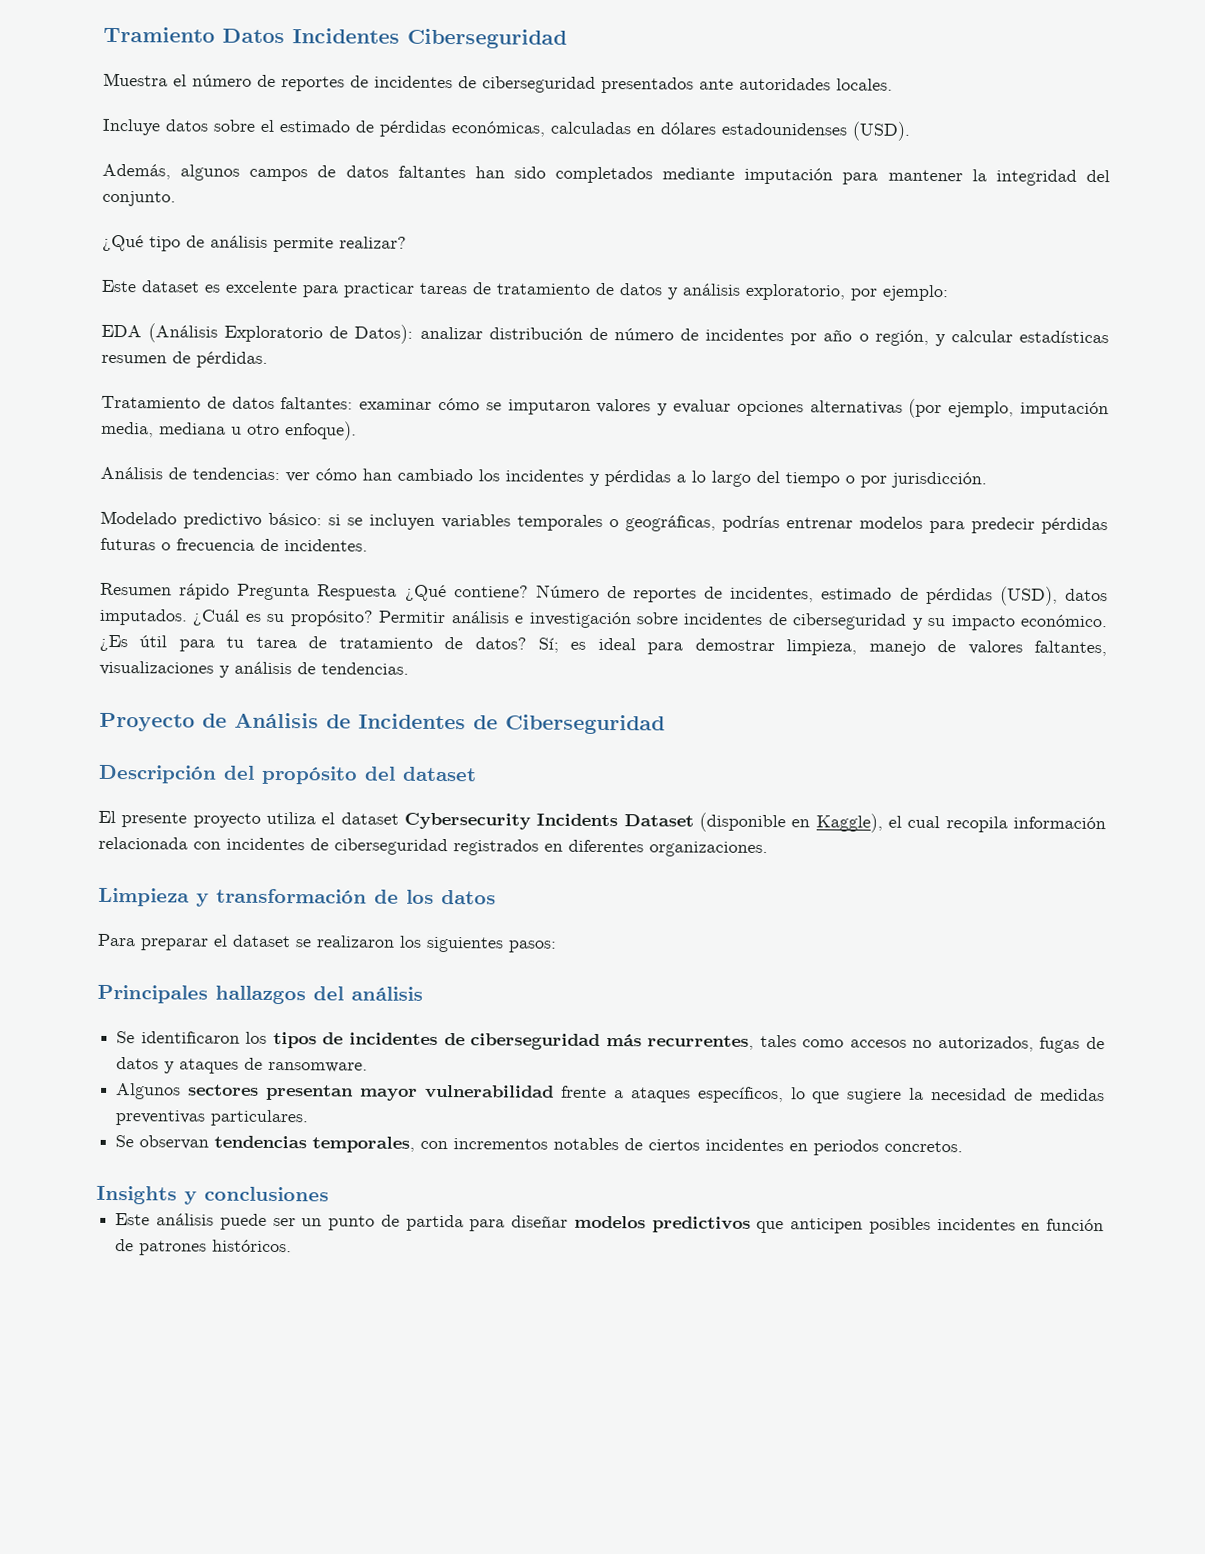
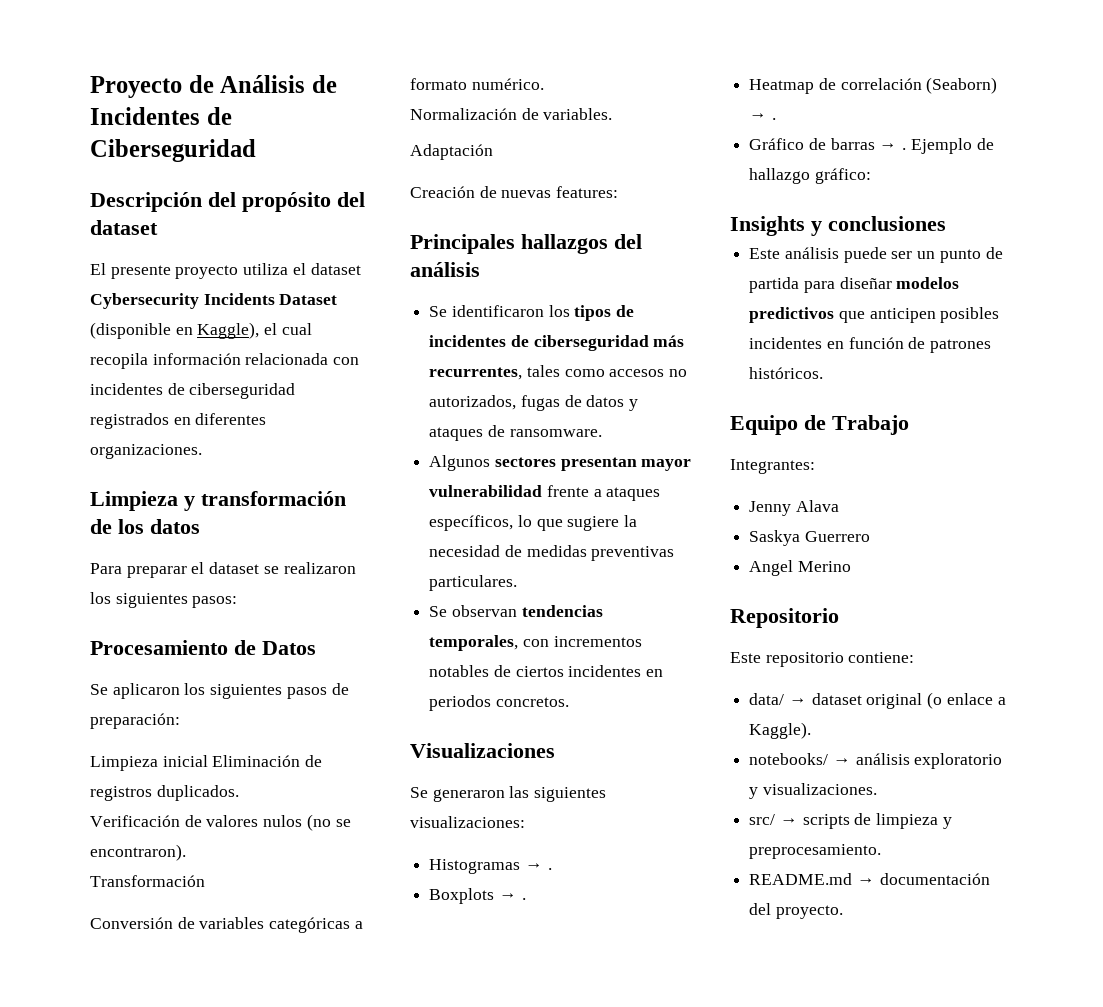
- Tramiento Datos Incidentes Ciberseguridad
- Muestra el número de reportes de incidentes de ciberseguridad presentados ante autoridades locales.
- Incluye datos sobre el estimado de pérdidas económicas, calculadas en dólares estadounidenses (USD).
- Además, algunos campos de datos faltantes han sido completados mediante imputación para mantener la integridad del conjunto.
- ¿Qué tipo de análisis permite realizar?
- Este dataset es excelente para practicar tareas de tratamiento de datos y análisis exploratorio, por ejemplo:
- EDA (Análisis Exploratorio de Datos): analizar distribución de número de incidentes por año o región, y calcular estadísticas resumen de pérdidas.
- Tratamiento de datos faltantes: examinar cómo se imputaron valores y evaluar opciones alternativas (por ejemplo, imputación media, mediana u otro enfoque).
- Análisis de tendencias: ver cómo han cambiado los incidentes y pérdidas a lo largo del tiempo o por jurisdicción.
- Modelado predictivo básico: si se incluyen variables temporales o geográficas, podrías entrenar modelos para predecir pérdidas futuras o frecuencia de incidentes.
- Resumen rápido Pregunta Respuesta ¿Qué contiene? Número de reportes de incidentes, estimado de pérdidas (USD), datos imputados. ¿Cuál es su propósito? Permitir análisis e investigación sobre incidentes de ciberseguridad y su impacto económico. ¿Es útil para tu tarea de tratamiento de datos? Sí; es ideal para demostrar limpieza, manejo de valores faltantes, visualizaciones y análisis de tendencias.
+ Procesamiento de Datos
+ Se aplicaron los siguientes pasos de preparación:
+ Limpieza inicial Eliminación de registros duplicados.
+ Verificación de valores nulos (no se encontraron).
+ Transformación
+ Conversión de variables categóricas a formato numérico.
+ Normalización de variables.
+ Adaptación
+ Creación de nuevas features:
+ Visualizaciones
+ Se generaron las siguientes visualizaciones:
+ Histogramas → .
+ Boxplots → .
+ Heatmap de correlación (Seaborn) → .
+ Gráfico de barras → . Ejemplo de hallazgo gráfico:
+ Equipo de Trabajo
+ Integrantes:
+ Jenny Alava
+ Saskya Guerrero
+ Angel Merino
+ Repositorio
+ Este repositorio contiene:
+ data/ → dataset original (o enlace a Kaggle).
+ notebooks/ → análisis exploratorio y visualizaciones.
+ src/ → scripts de limpieza y preprocesamiento.
+ README.md → documentación del proyecto.

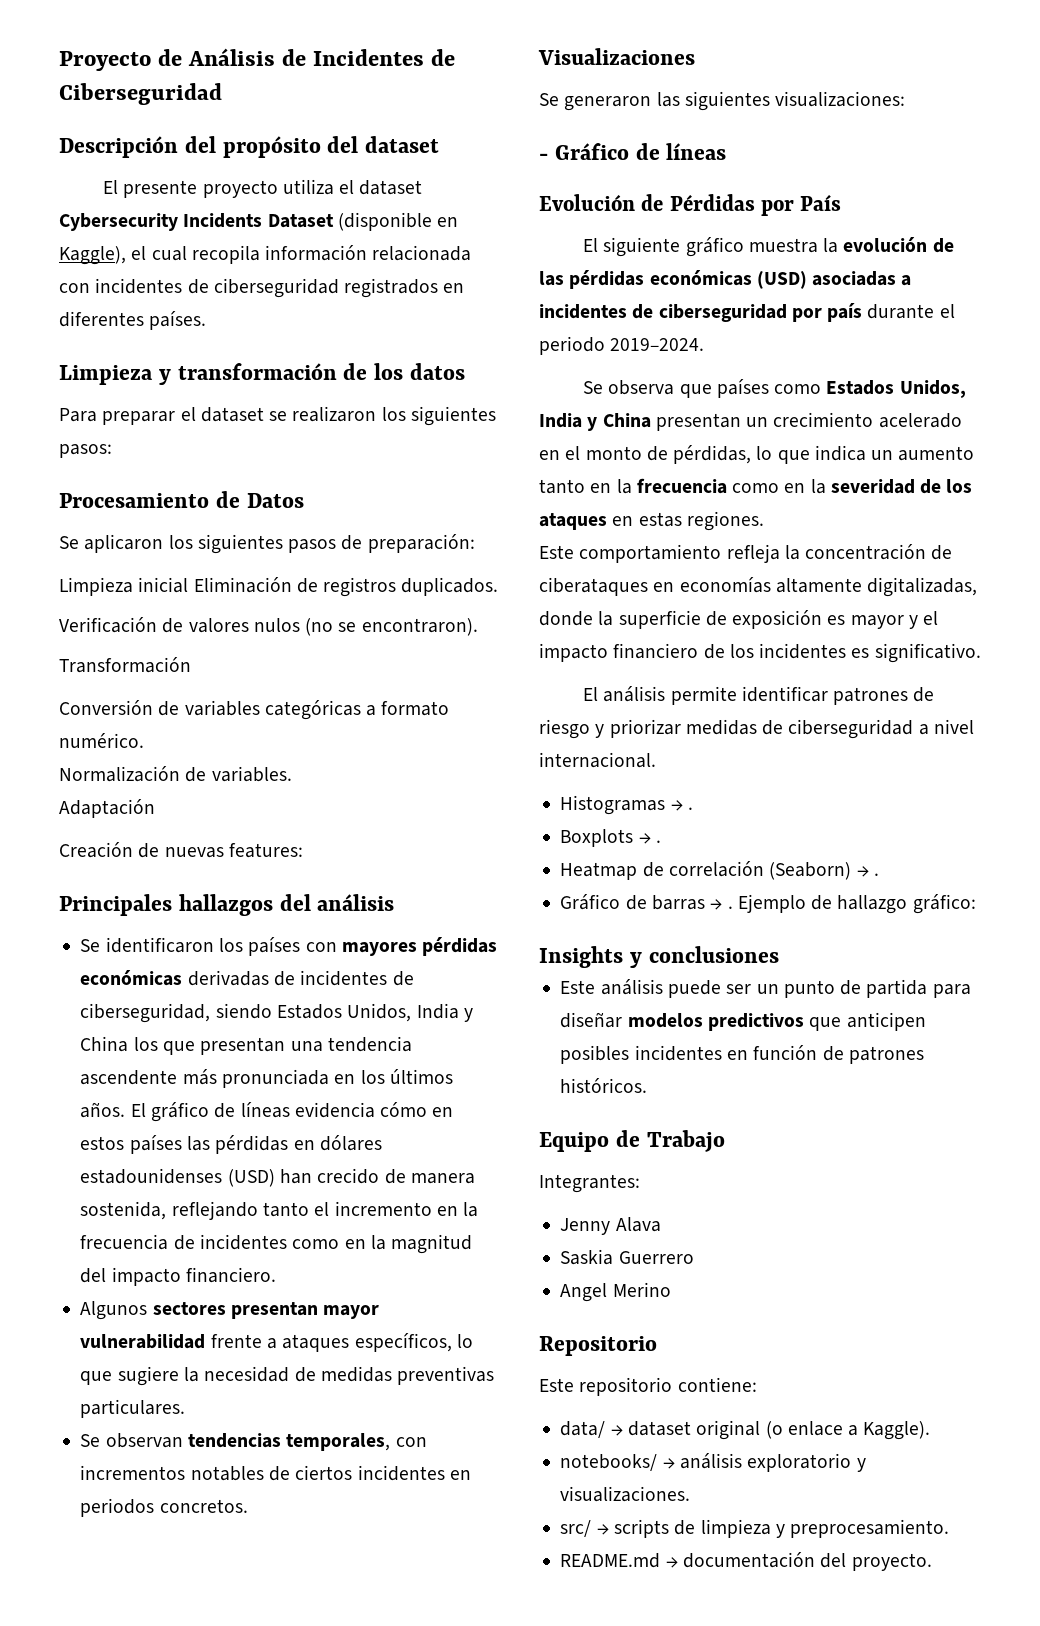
- El presente proyecto utiliza el dataset Cybersecurity Incidents Dataset (disponible en Kaggle), el cual recopila información relacionada con incidentes de ciberseguridad registrados en diferentes organizaciones.
+ El presente proyecto utiliza el dataset Cybersecurity Incidents Dataset (disponible en Kaggle), el cual recopila información relacionada con incidentes de ciberseguridad registrados en diferentes países.
- Se identificaron los tipos de incidentes de ciberseguridad más recurrentes, tales como accesos no autorizados, fugas de datos y ataques de ransomware.
+ Se identificaron los países con mayores pérdidas económicas derivadas de incidentes de ciberseguridad, siendo Estados Unidos, India y China los que presentan una tendencia ascendente más pronunciada en los últimos años. El gráfico de líneas evidencia cómo en estos países las pérdidas en dólares estadounidenses (USD) han crecido de manera sostenida, reflejando tanto el incremento en la frecuencia de incidentes como en la magnitud del impacto financiero.
+ - Gráfico de líneas
+ Evolución de Pérdidas por País
+ El siguiente gráfico muestra la evolución de las pérdidas económicas (USD) asociadas a incidentes de ciberseguridad por país durante el periodo 2019–2024.
+ Se observa que países como Estados Unidos, India y China presentan un crecimiento acelerado en el monto de pérdidas, lo que indica un aumento tanto en la frecuencia como en la severidad de los ataques en estas regiones.
+ Este comportamiento refleja la concentración de ciberataques en economías altamente digitalizadas, donde la superficie de exposición es mayor y el impacto financiero de los incidentes es significativo.
+ El análisis permite identificar patrones de riesgo y priorizar medidas de ciberseguridad a nivel internacional.
- Saskya Guerrero
+ Saskia Guerrero

